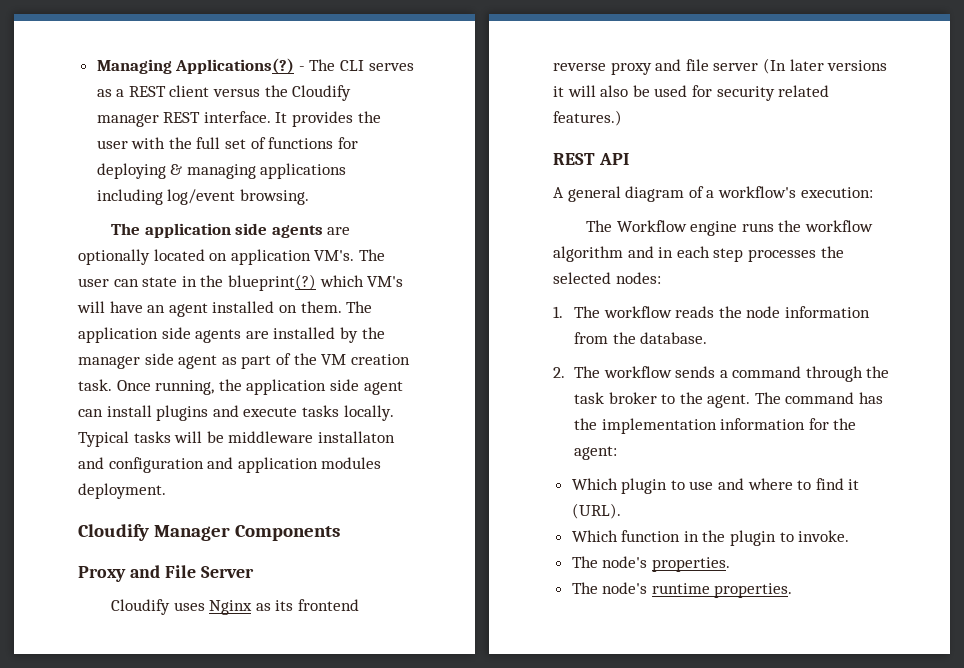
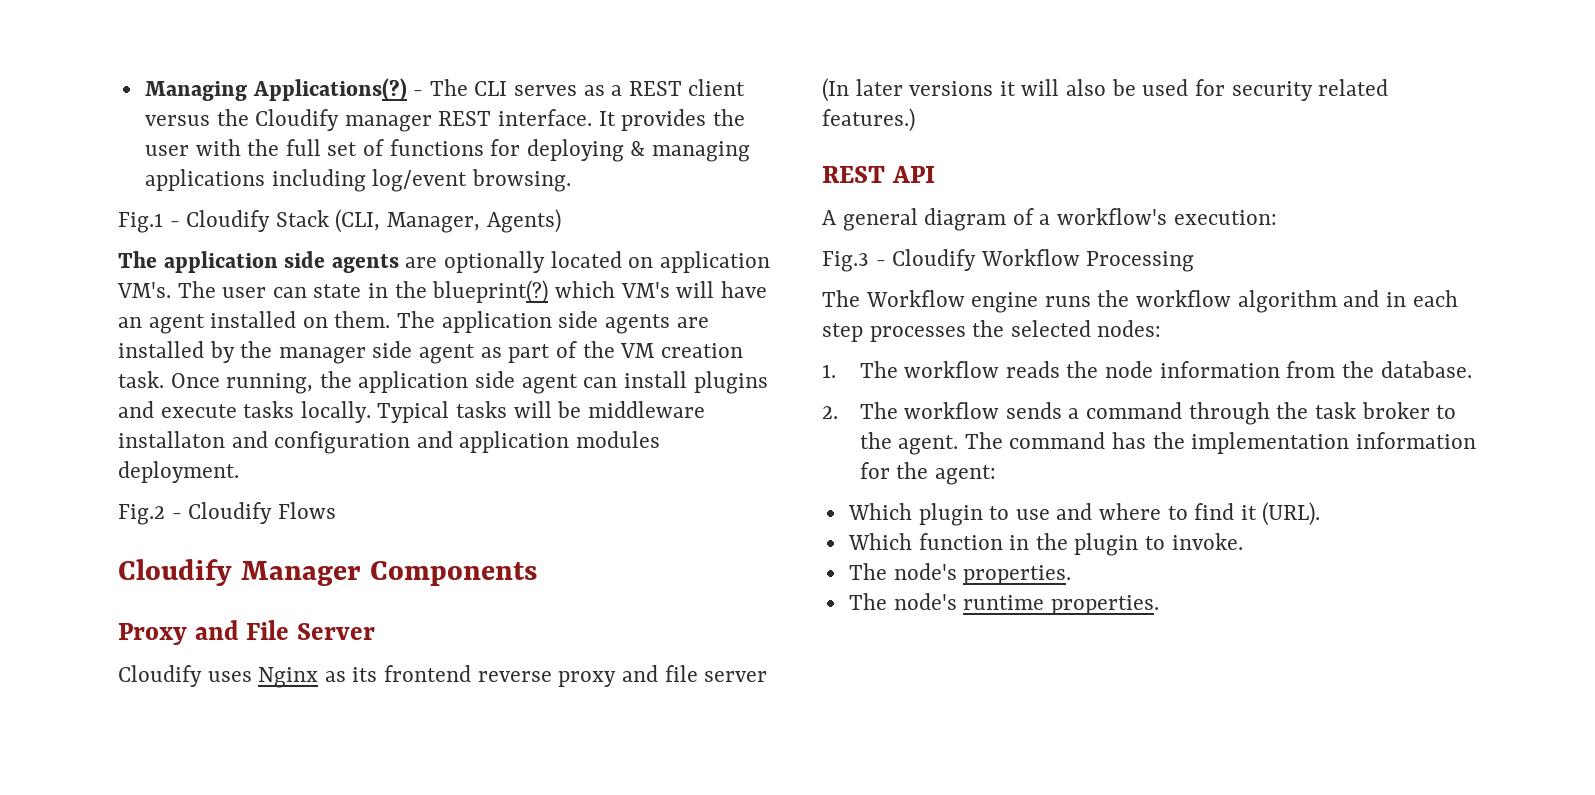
+ Fig.1 - Cloudify Stack (CLI, Manager, Agents)
+ Fig.2 - Cloudify Flows
+ Fig.3 - Cloudify Workflow Processing

